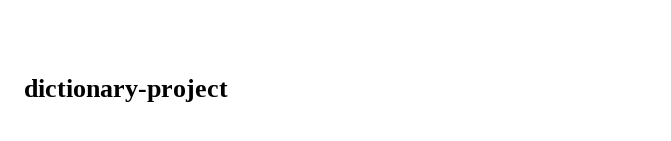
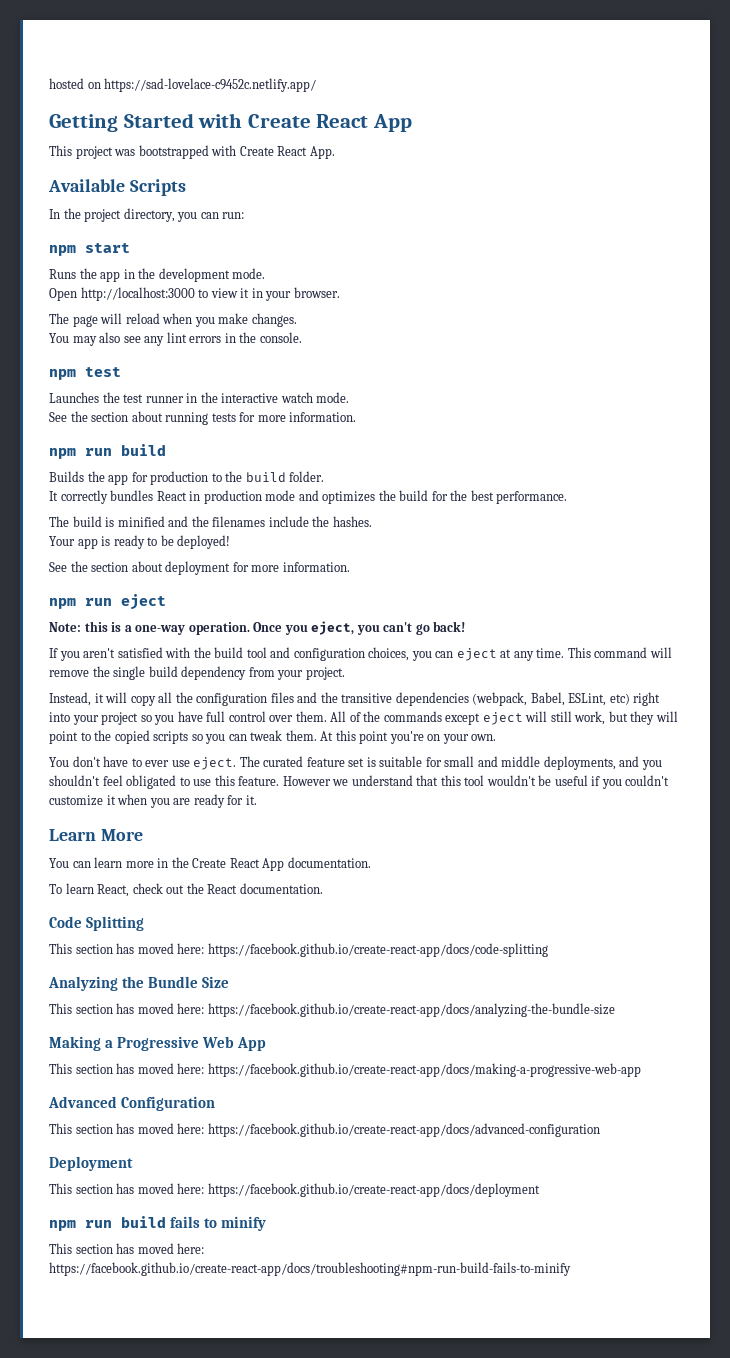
- dictionary-project
+ hosted on https://sad-lovelace-c9452c.netlify.app/
+ Getting Started with Create React App
+ This project was bootstrapped with Create React App.
+ Available Scripts
+ In the project directory, you can run:
+ npm start
+ Runs the app in the development mode.
+ Open http://localhost:3000 to view it in your browser.
+ The page will reload when you make changes.
+ You may also see any lint errors in the console.
+ npm test
+ Launches the test runner in the interactive watch mode.
+ See the section about running tests for more information.
+ npm run build
+ Builds the app for production to the build folder.
+ It correctly bundles React in production mode and optimizes the build for the best performance.
+ The build is minified and the filenames include the hashes.
+ Your app is ready to be deployed!
+ See the section about deployment for more information.
+ npm run eject
+ Note: this is a one-way operation. Once you eject, you can't go back!
+ If you aren't satisfied with the build tool and configuration choices, you can eject at any time. This command will remove the single build dependency from your project.
+ Instead, it will copy all the configuration files and the transitive dependencies (webpack, Babel, ESLint, etc) right into your project so you have full control over them. All of the commands except eject will still work, but they will point to the copied scripts so you can tweak them. At this point you're on your own.
+ You don't have to ever use eject. The curated feature set is suitable for small and middle deployments, and you shouldn't feel obligated to use this feature. However we understand that this tool wouldn't be useful if you couldn't customize it when you are ready for it.
+ Learn More
+ You can learn more in the Create React App documentation.
+ To learn React, check out the React documentation.
+ Code Splitting
+ This section has moved here: https://facebook.github.io/create-react-app/docs/code-splitting
+ Analyzing the Bundle Size
+ This section has moved here: https://facebook.github.io/create-react-app/docs/analyzing-the-bundle-size
+ Making a Progressive Web App
+ This section has moved here: https://facebook.github.io/create-react-app/docs/making-a-progressive-web-app
+ Advanced Configuration
+ This section has moved here: https://facebook.github.io/create-react-app/docs/advanced-configuration
+ Deployment
+ This section has moved here: https://facebook.github.io/create-react-app/docs/deployment
+ npm run build fails to minify
+ This section has moved here: https://facebook.github.io/create-react-app/docs/troubleshooting#npm-run-build-fails-to-minify

